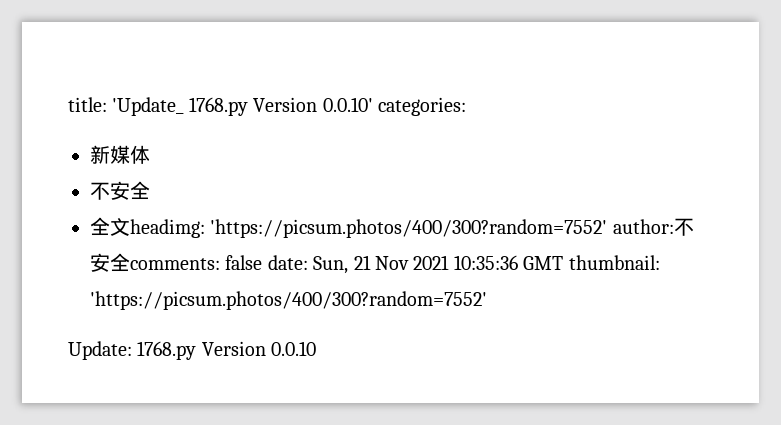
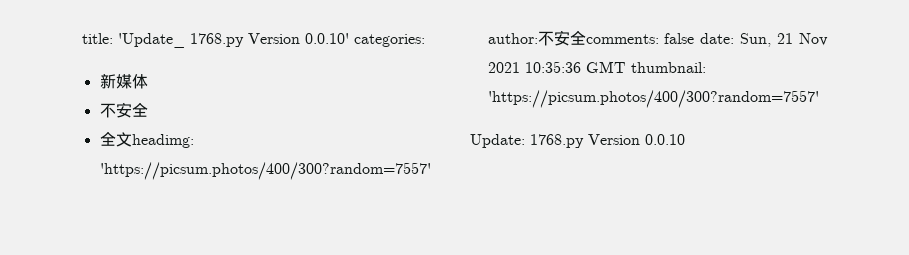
- 全文headimg: 'https://picsum.photos/400/300?random=7552' author:不安全comments: false date: Sun, 21 Nov 2021 10:35:36 GMT thumbnail: 'https://picsum.photos/400/300?random=7552'
+ 全文headimg: 'https://picsum.photos/400/300?random=7557' author:不安全comments: false date: Sun, 21 Nov 2021 10:35:36 GMT thumbnail: 'https://picsum.photos/400/300?random=7557'

